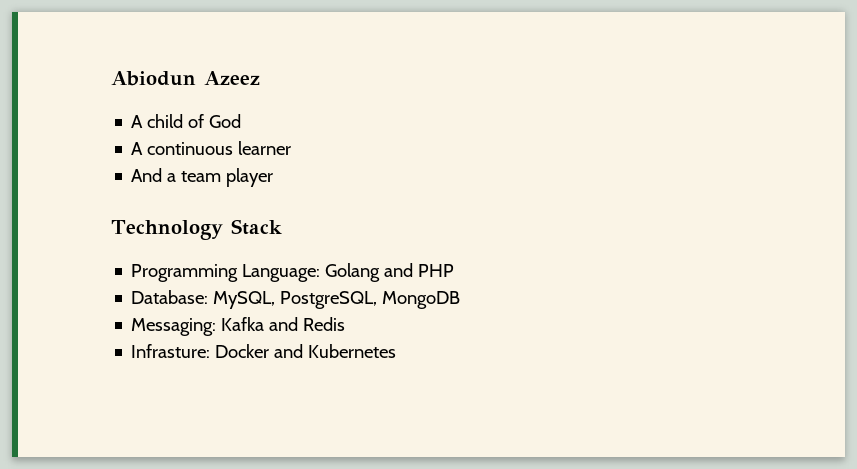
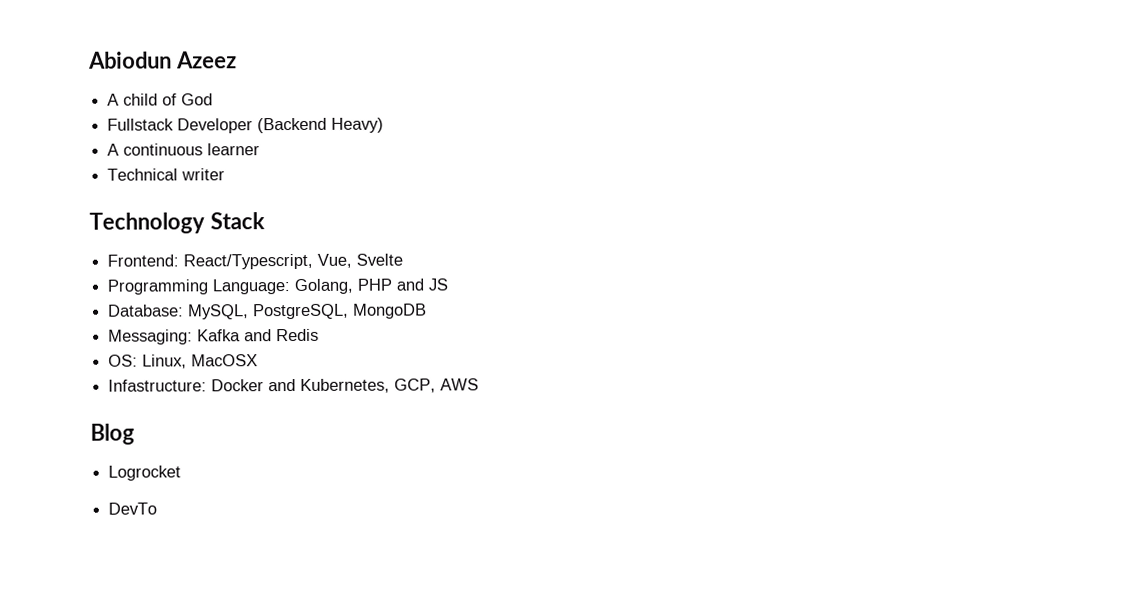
+ Fullstack Developer (Backend Heavy)
- And a team player
+ Technical writer
  Technology Stack
- Programming Language: Golang and PHP
+ Frontend: React/Typescript, Vue, Svelte
+ Programming Language: Golang, PHP and JS
- Infrasture: Docker and Kubernetes
+ OS: Linux, MacOSX
+ Infastructure: Docker and Kubernetes, GCP, AWS
+ Blog
+ Logrocket
+ DevTo

